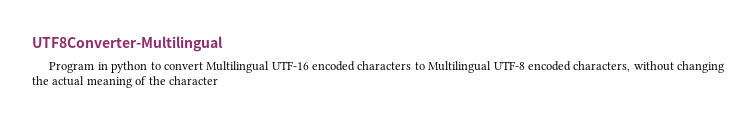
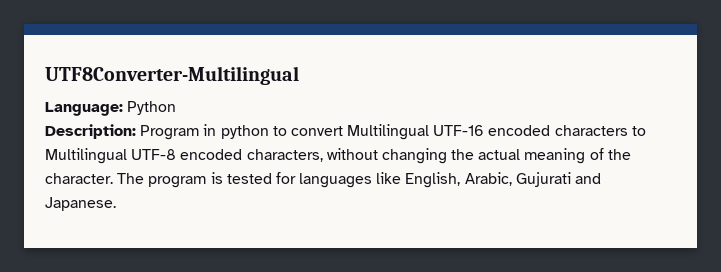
- Program in python to convert Multilingual UTF-16 encoded characters to Multilingual UTF-8 encoded characters, without changing the actual meaning of the character
+ Language: Python
+ Description: Program in python to convert Multilingual UTF-16 encoded characters to Multilingual UTF-8 encoded characters, without changing the actual meaning of the character. The program is tested for languages like English, Arabic, Gujurati and Japanese.

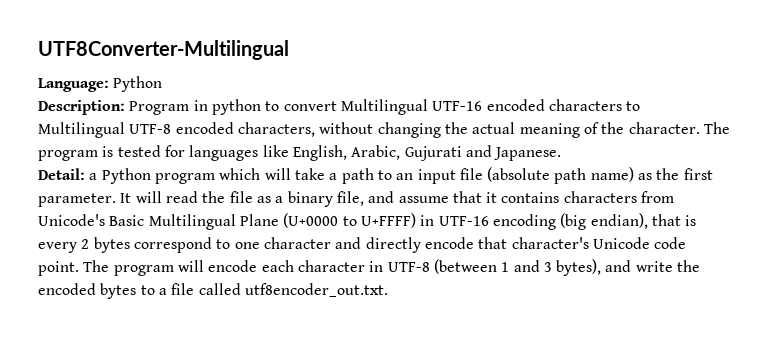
+ Detail: a Python program which will take a path to an input file (absolute path name) as the first parameter. It will read the file as a binary file, and assume that it contains characters from Unicode's Basic Multilingual Plane (U+0000 to U+FFFF) in UTF-16 encoding (big endian), that is every 2 bytes correspond to one character and directly encode that character's Unicode code point. The program will encode each character in UTF-8 (between 1 and 3 bytes), and write the encoded bytes to a file called utf8encoder_out.txt.

